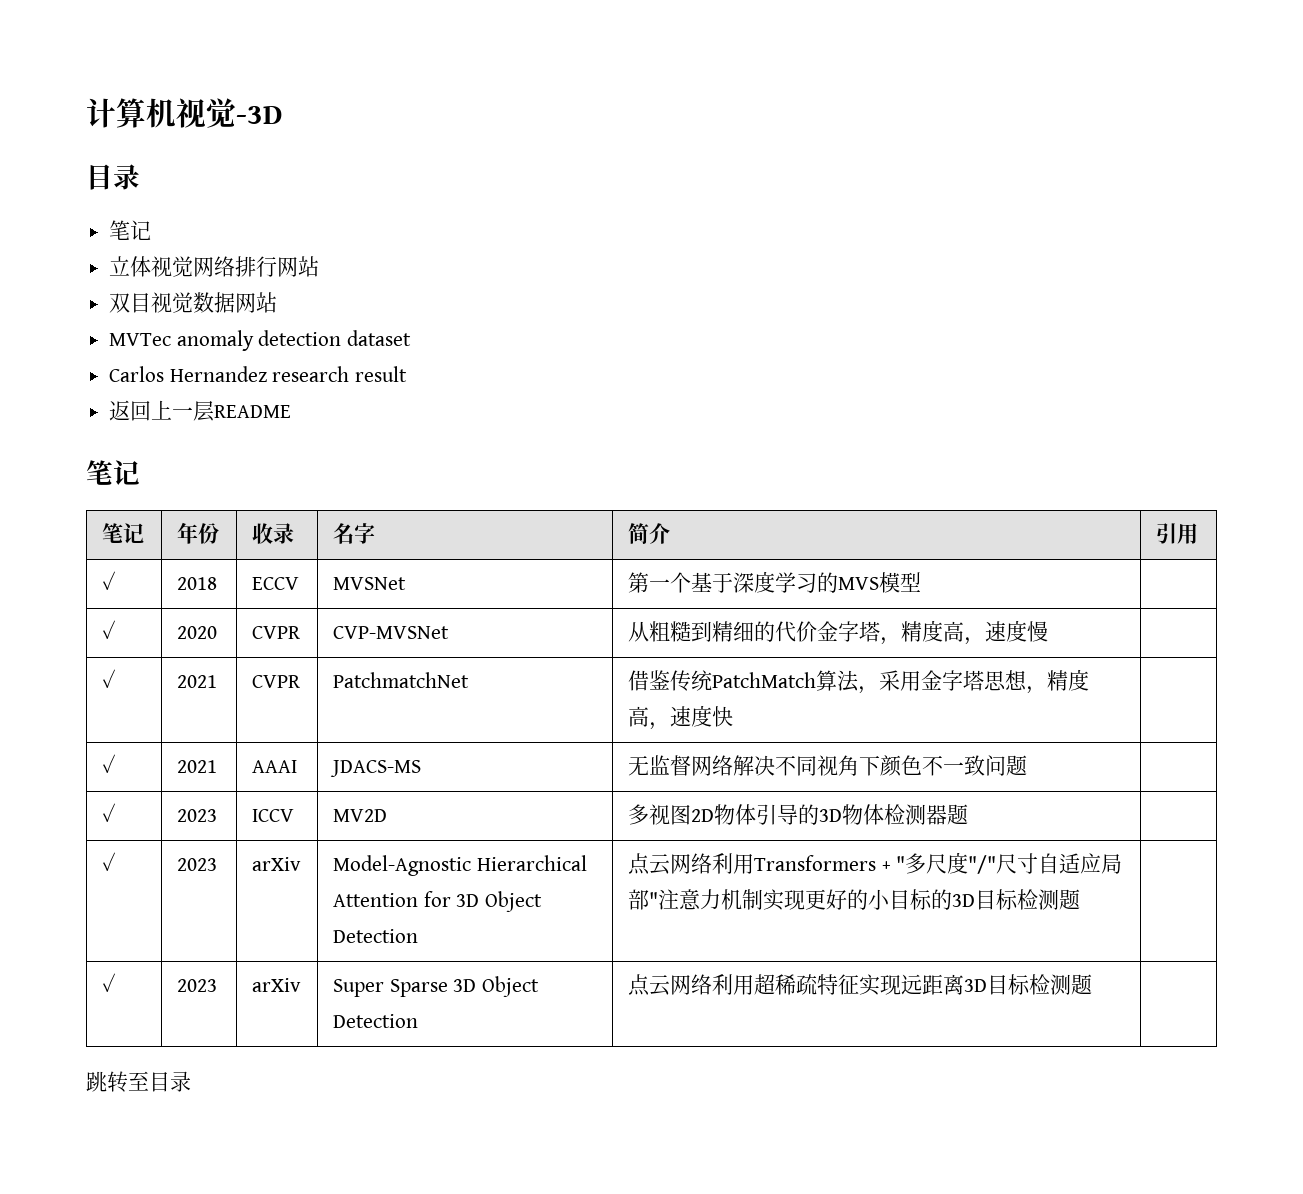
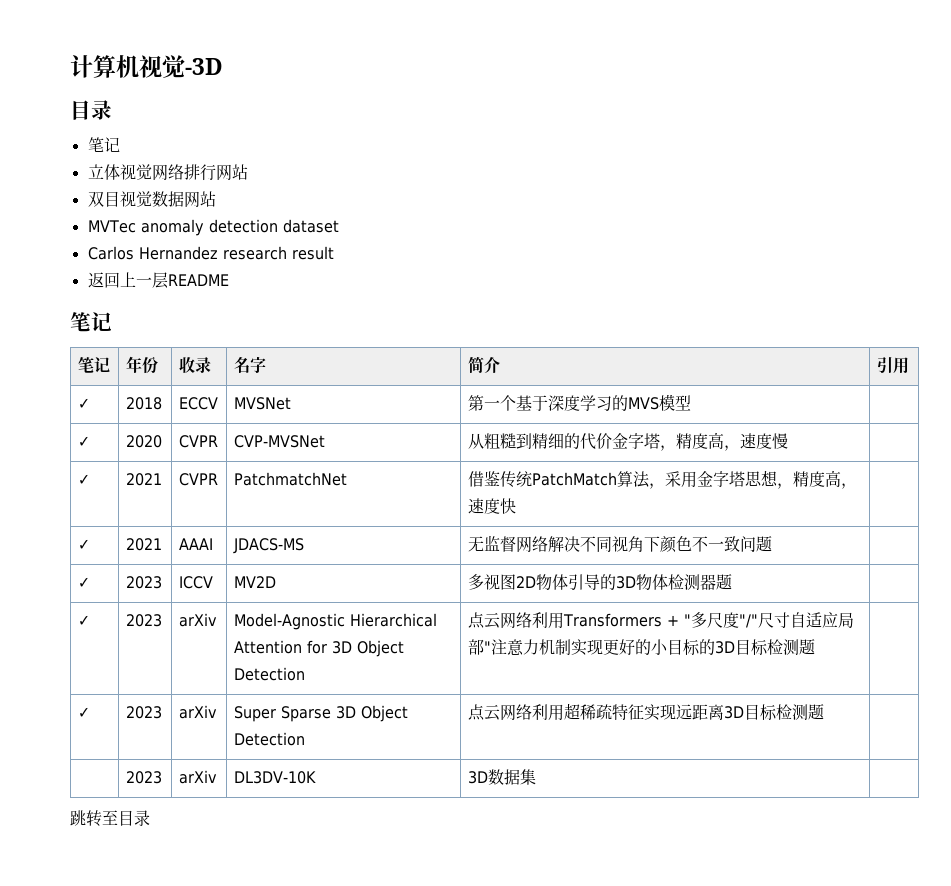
+ | 2023 | arXiv | DL3DV-10K | 3D数据集 |

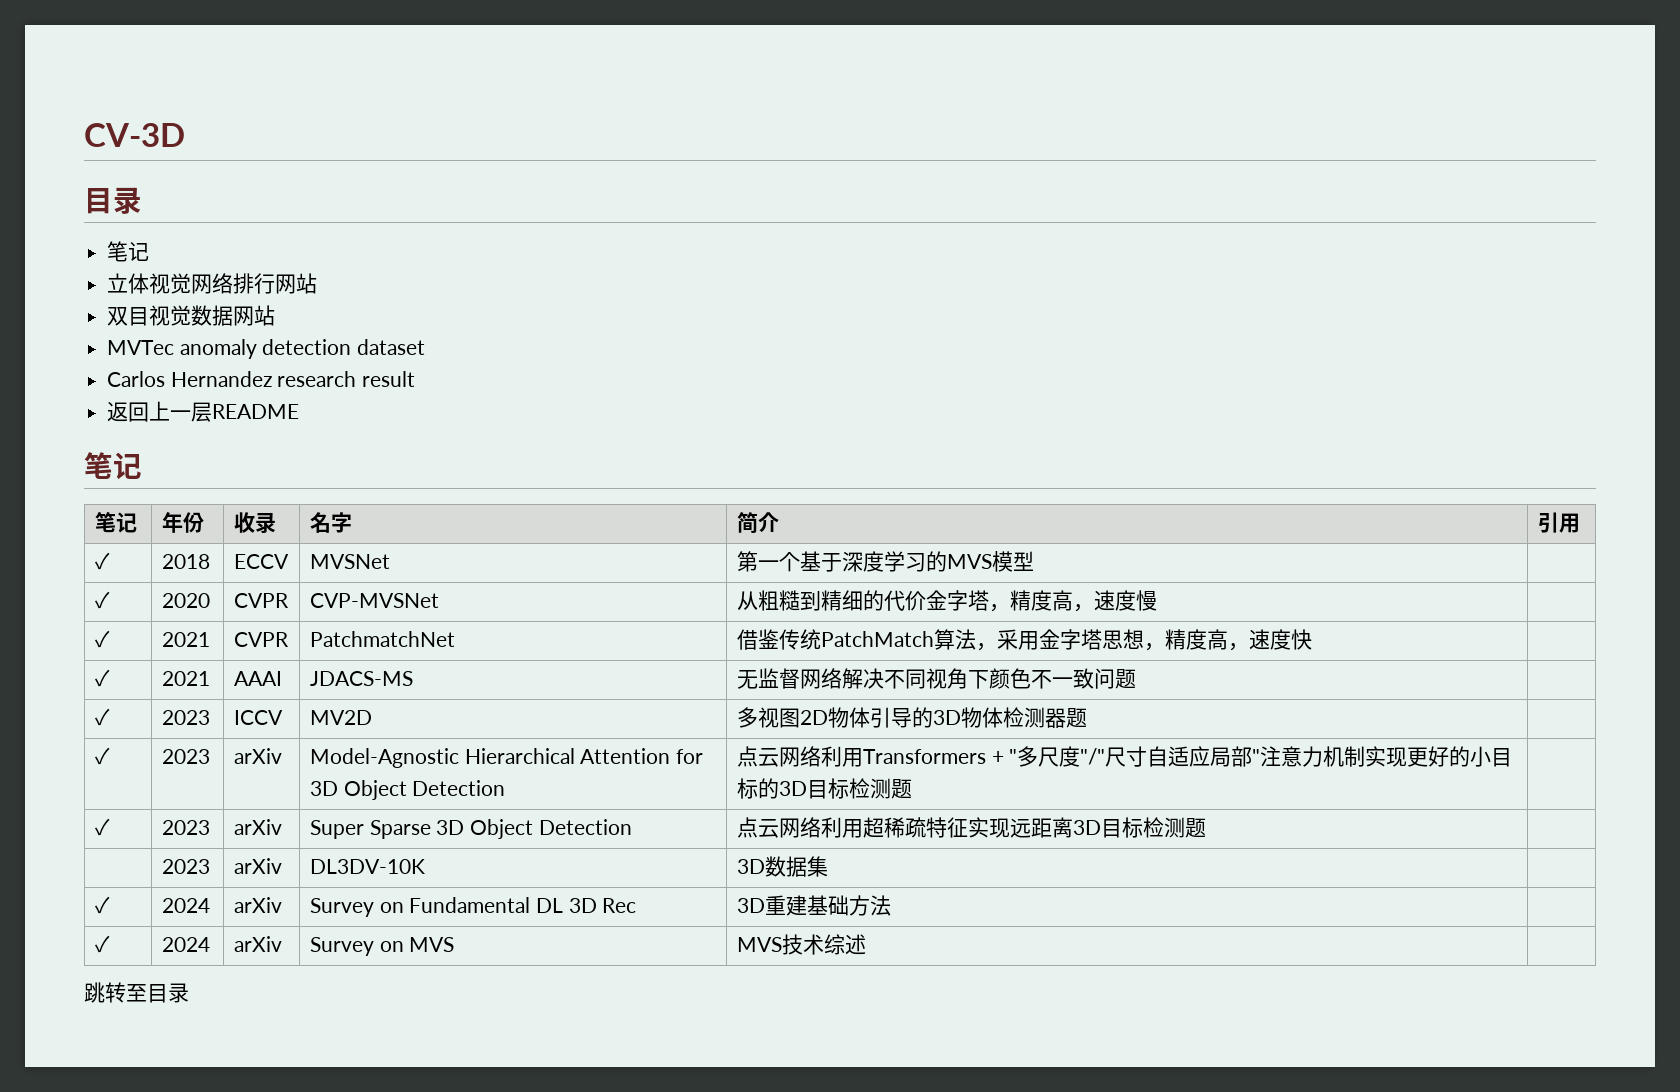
- 计算机视觉-3D
+ CV-3D
+ ✓ | 2024 | arXiv | Survey on Fundamental DL 3D Rec | 3D重建基础方法 |
+ ✓ | 2024 | arXiv | Survey on MVS | MVS技术综述 |

